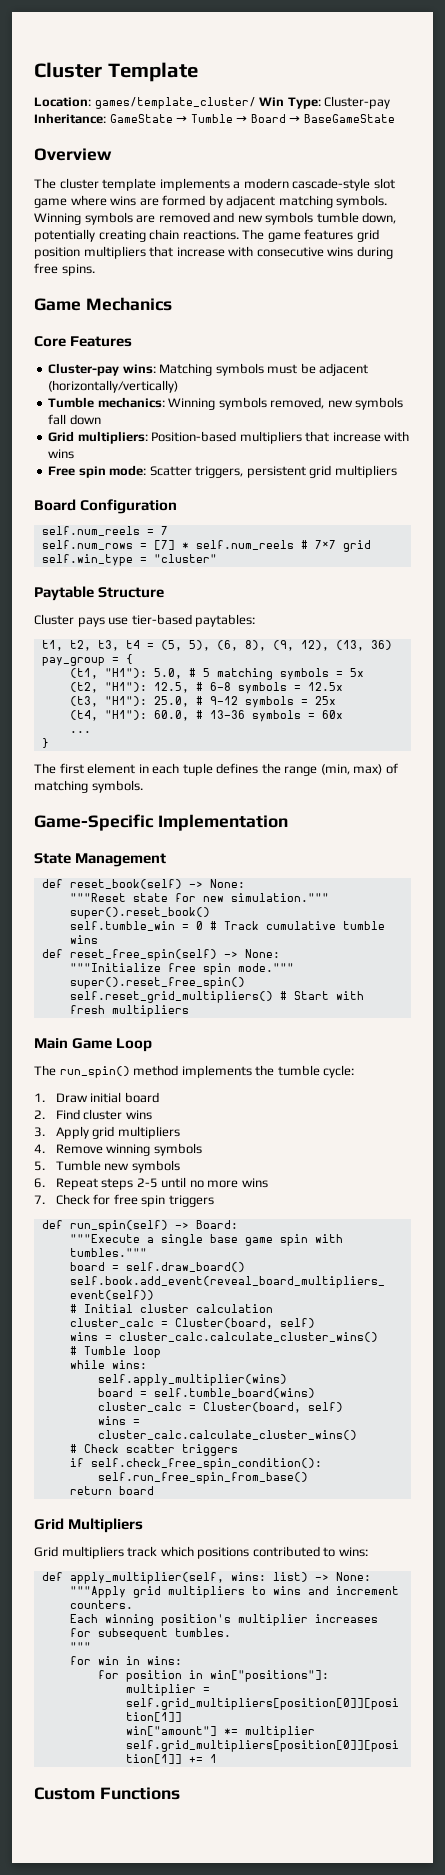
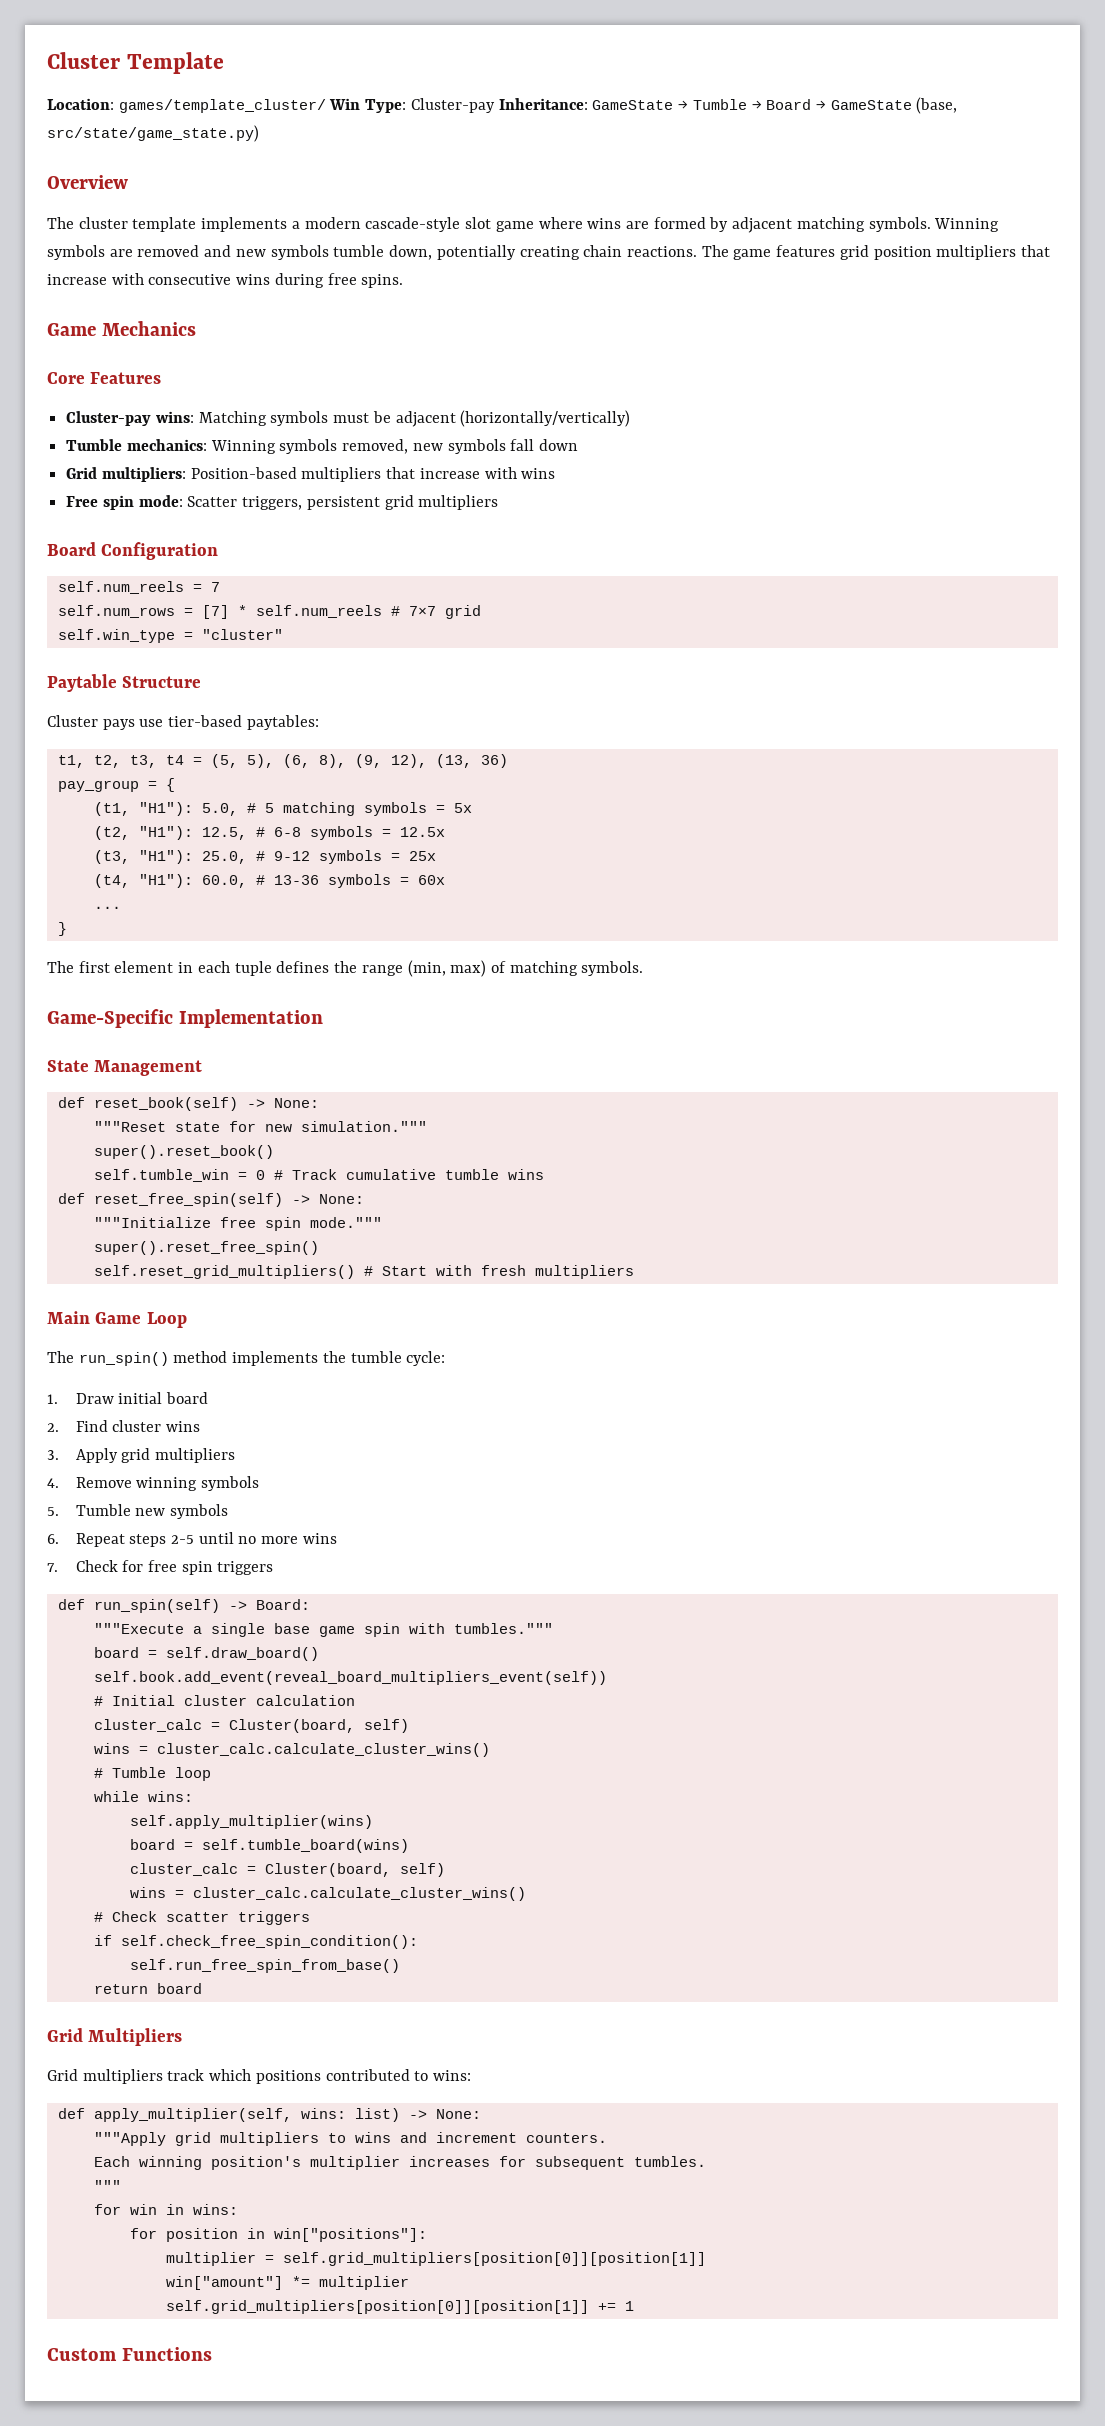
- Location: games/template_cluster/ Win Type: Cluster-pay Inheritance: GameState → Tumble → Board → BaseGameState
+ Location: games/template_cluster/ Win Type: Cluster-pay Inheritance: GameState → Tumble → Board → GameState (base, src/state/game_state.py)

